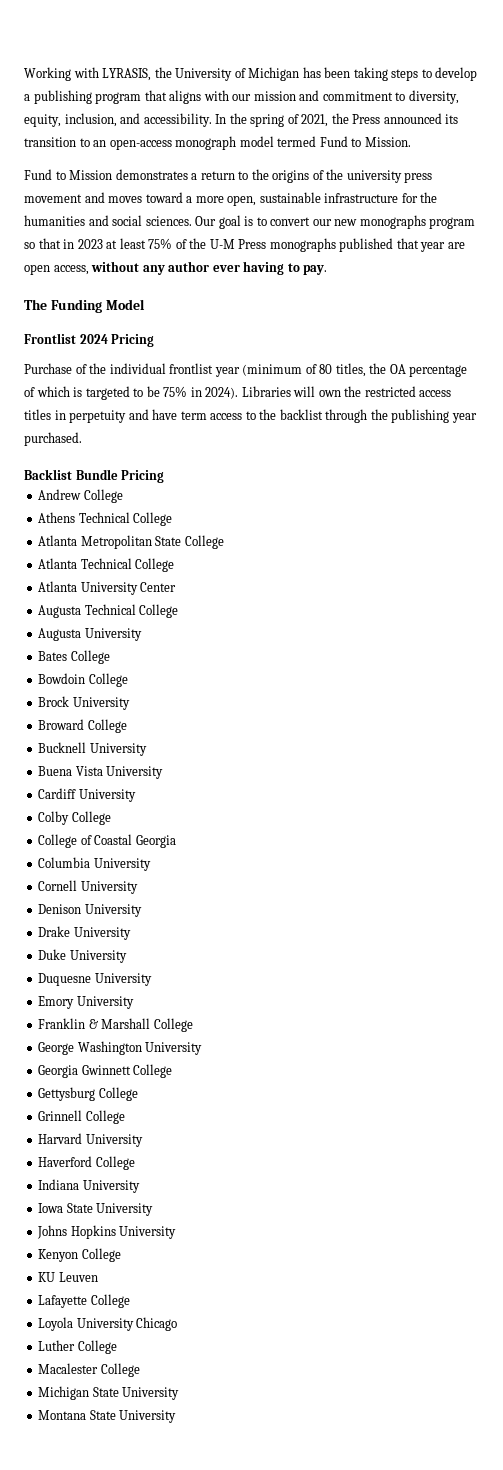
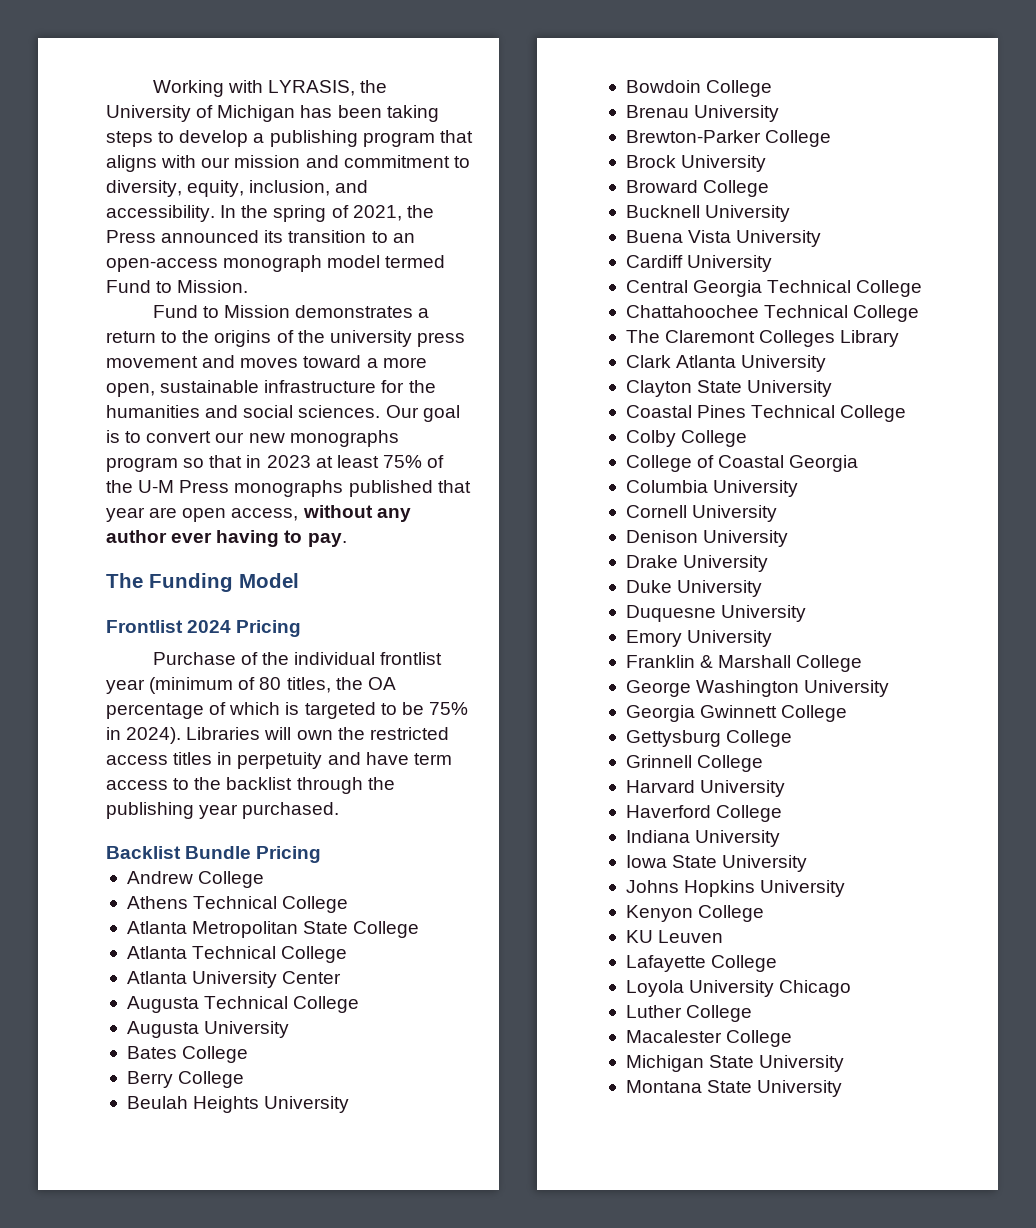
+ Berry College
+ Beulah Heights University
  Bowdoin College
+ Brenau University
+ Brewton-Parker College
+ Central Georgia Technical College
+ Chattahoochee Technical College
+ The Claremont Colleges Library
+ Clark Atlanta University
+ Clayton State University
+ Coastal Pines Technical College

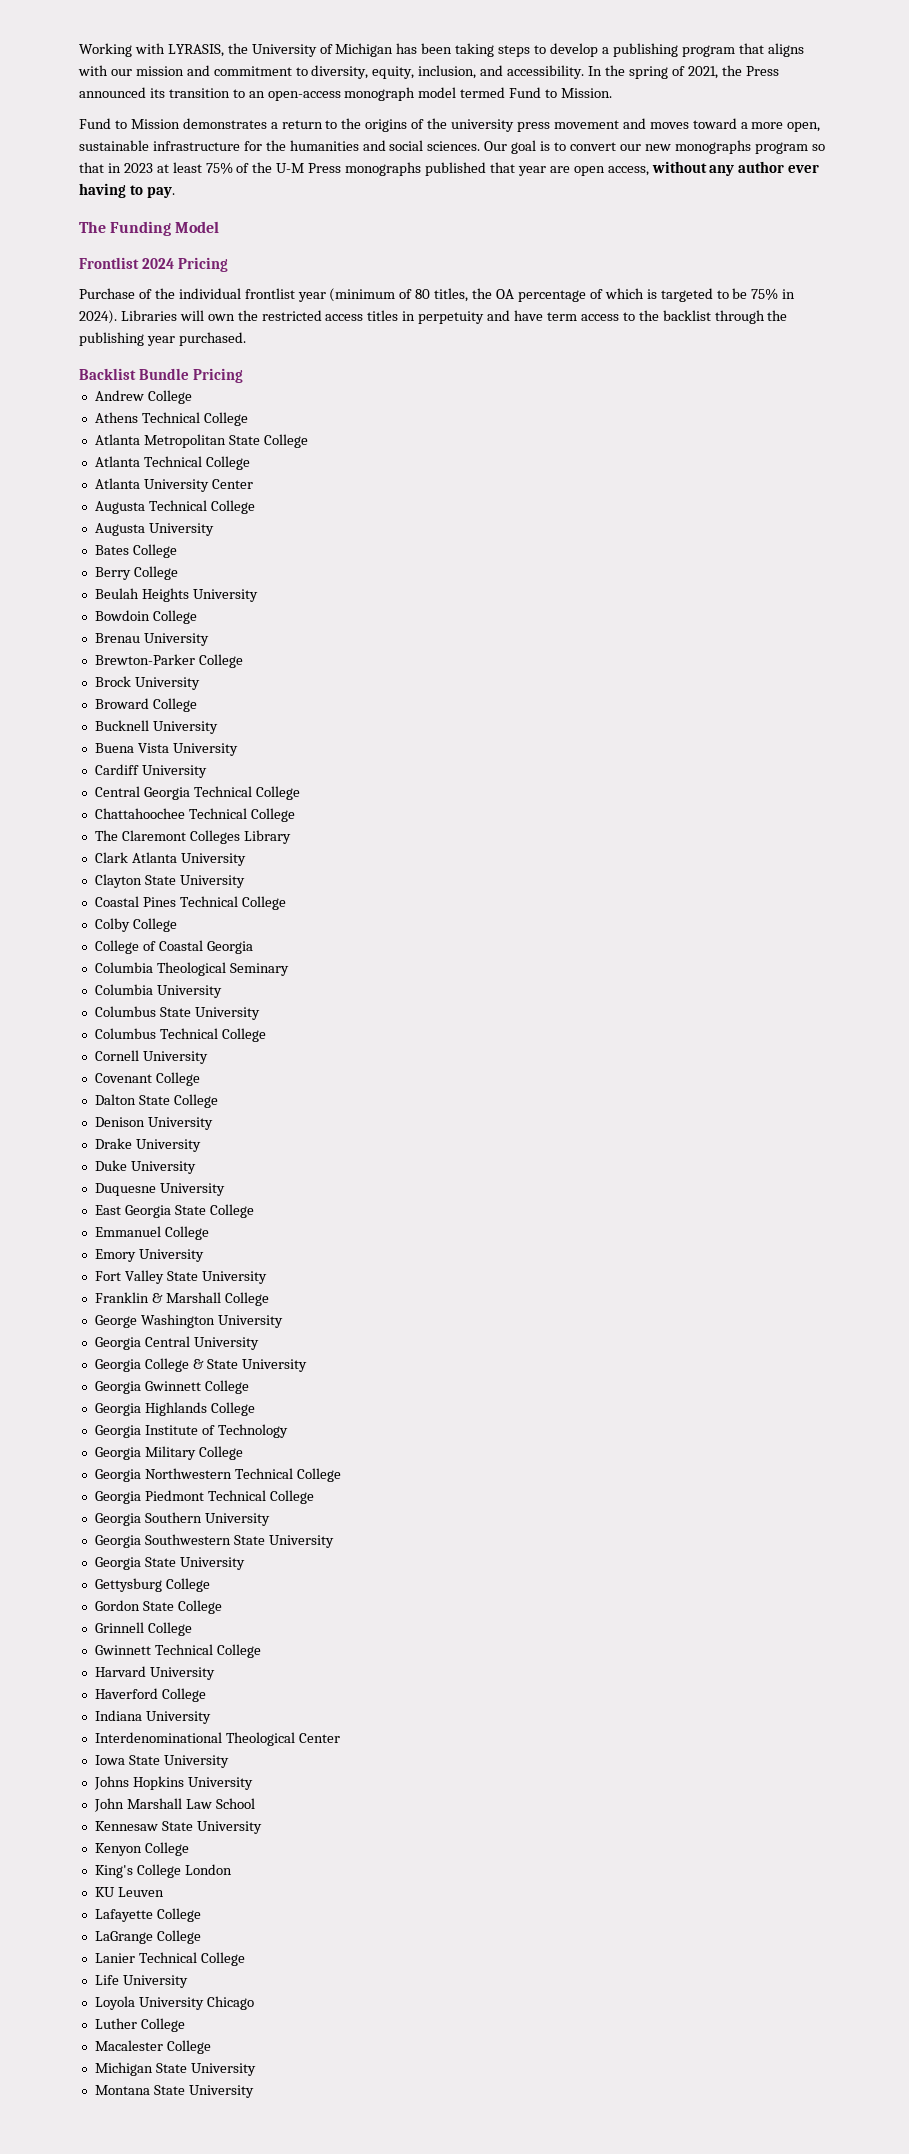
+ Columbia Theological Seminary
+ Columbus State University
+ Columbus Technical College
  Cornell University
+ Covenant College
+ Dalton State College
+ East Georgia State College
+ Emmanuel College
  Emory University
+ Fort Valley State University
+ Georgia Central University
+ Georgia College & State University
  Georgia Gwinnett College
+ Georgia Highlands College
+ Georgia Institute of Technology
+ Georgia Military College
+ Georgia Northwestern Technical College
+ Georgia Piedmont Technical College
+ Georgia Southern University
+ Georgia Southwestern State University
+ Georgia State University
+ Gordon State College
+ Gwinnett Technical College
+ Interdenominational Theological Center
+ John Marshall Law School
+ Kennesaw State University
+ King's College London
+ LaGrange College
+ Lanier Technical College
+ Life University

